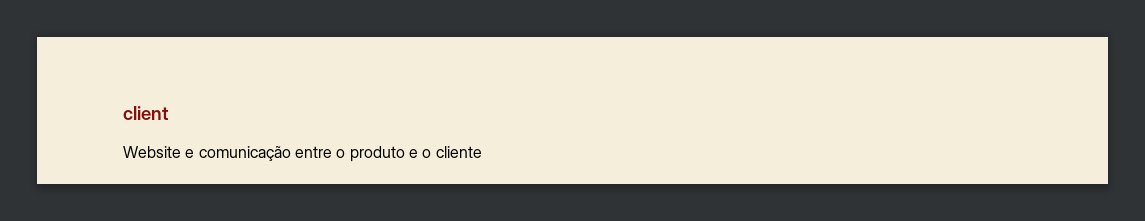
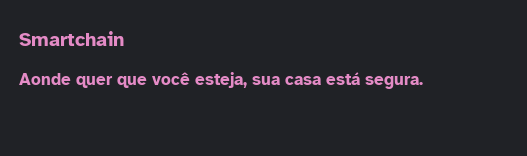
- client
- Website e comunicação entre o produto e o cliente
+ Smartchain
+ Aonde quer que você esteja, sua casa está segura.

